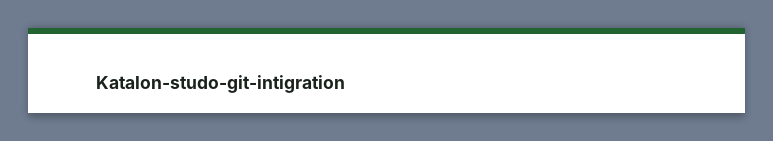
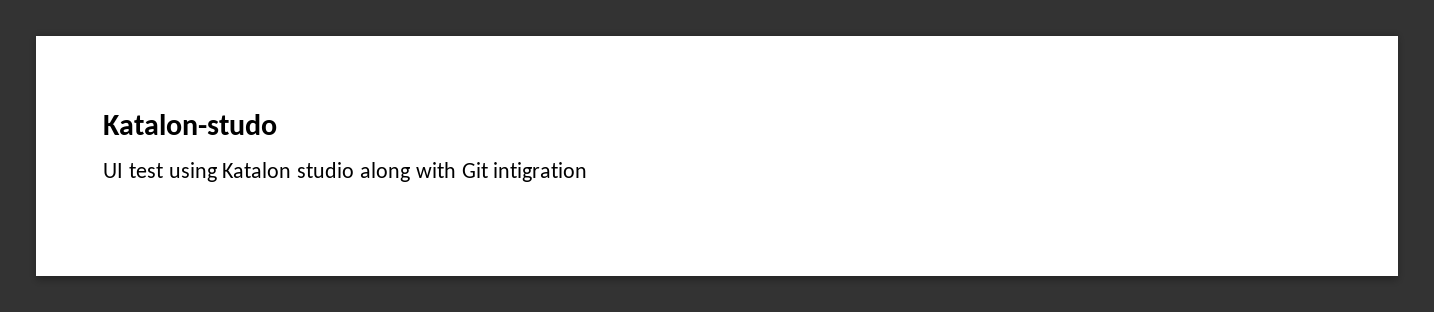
- Katalon-studo-git-intigration
+ Katalon-studo
+ UI test using Katalon studio along with Git intigration

